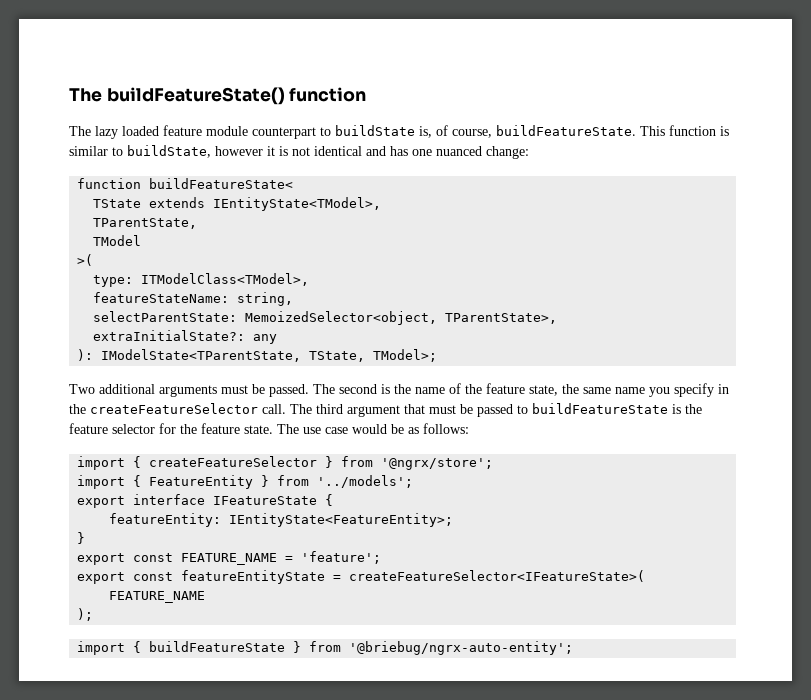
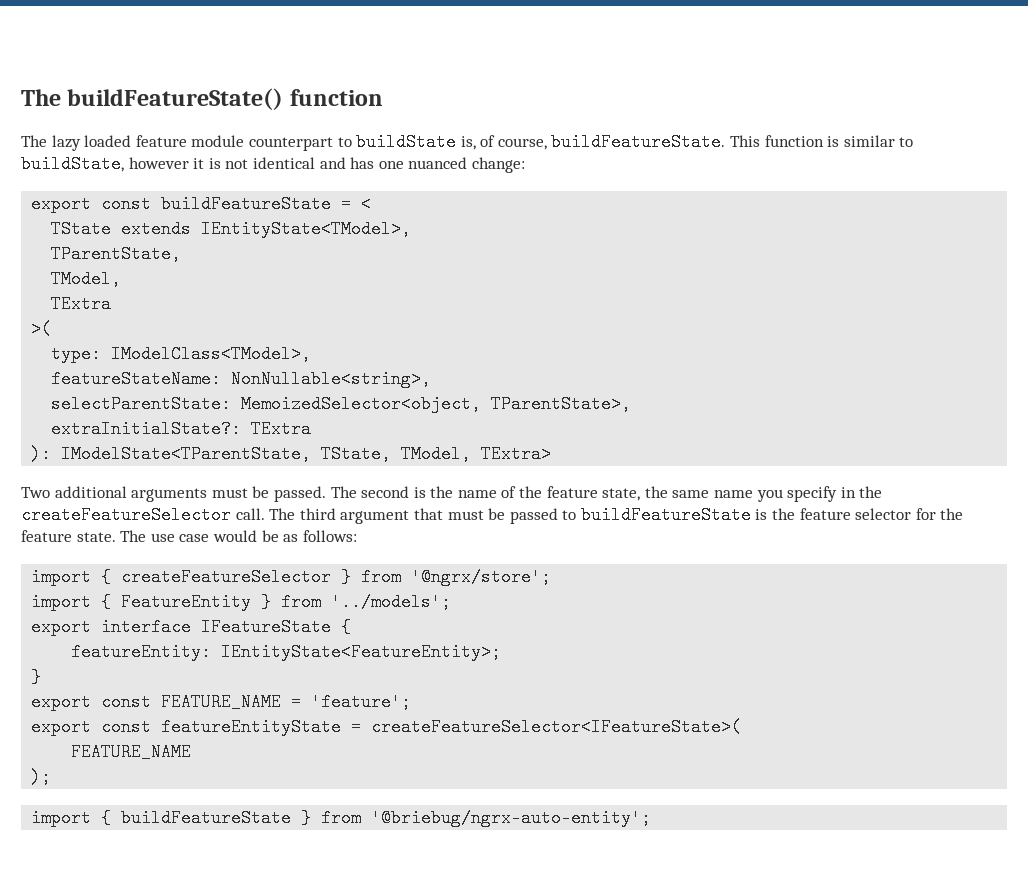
- function buildFeatureState<
+ export const buildFeatureState = <
  TParentState,
- TModel
+ TModel,
+ TExtra
- type: ITModelClass<TModel>,
+ type: IModelClass<TModel>,
- featureStateName: string,
+ featureStateName: NonNullable<string>,
- extraInitialState?: any
+ extraInitialState?: TExtra
- ): IModelState<TParentState, TState, TModel>;
+ ): IModelState<TParentState, TState, TModel, TExtra>

